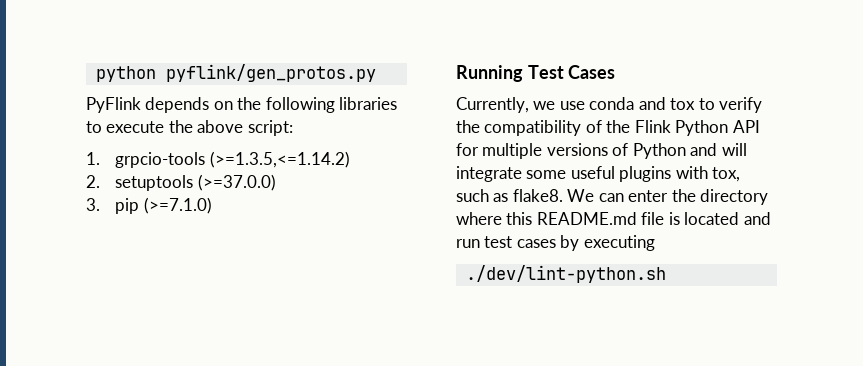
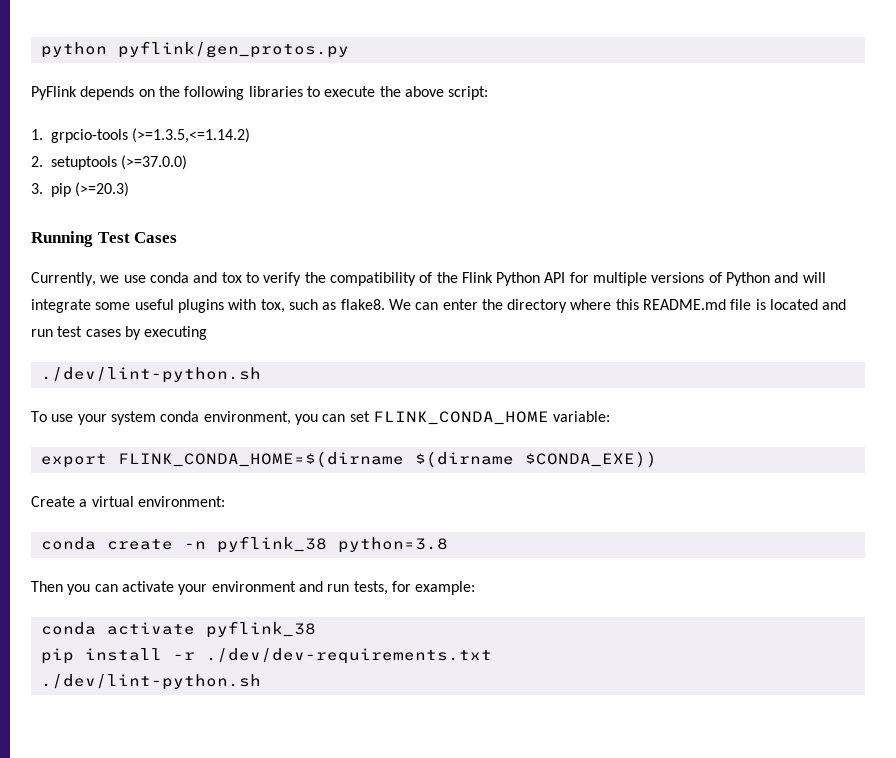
- 3. pip (>=7.1.0)
+ 3. pip (>=20.3)
+ To use your system conda environment, you can set FLINK_CONDA_HOME variable:
+ export FLINK_CONDA_HOME=$(dirname $(dirname $CONDA_EXE))
+ Create a virtual environment:
+ conda create -n pyflink_38 python=3.8
+ Then you can activate your environment and run tests, for example:
+ conda activate pyflink_38
+ pip install -r ./dev/dev-requirements.txt
+ ./dev/lint-python.sh

